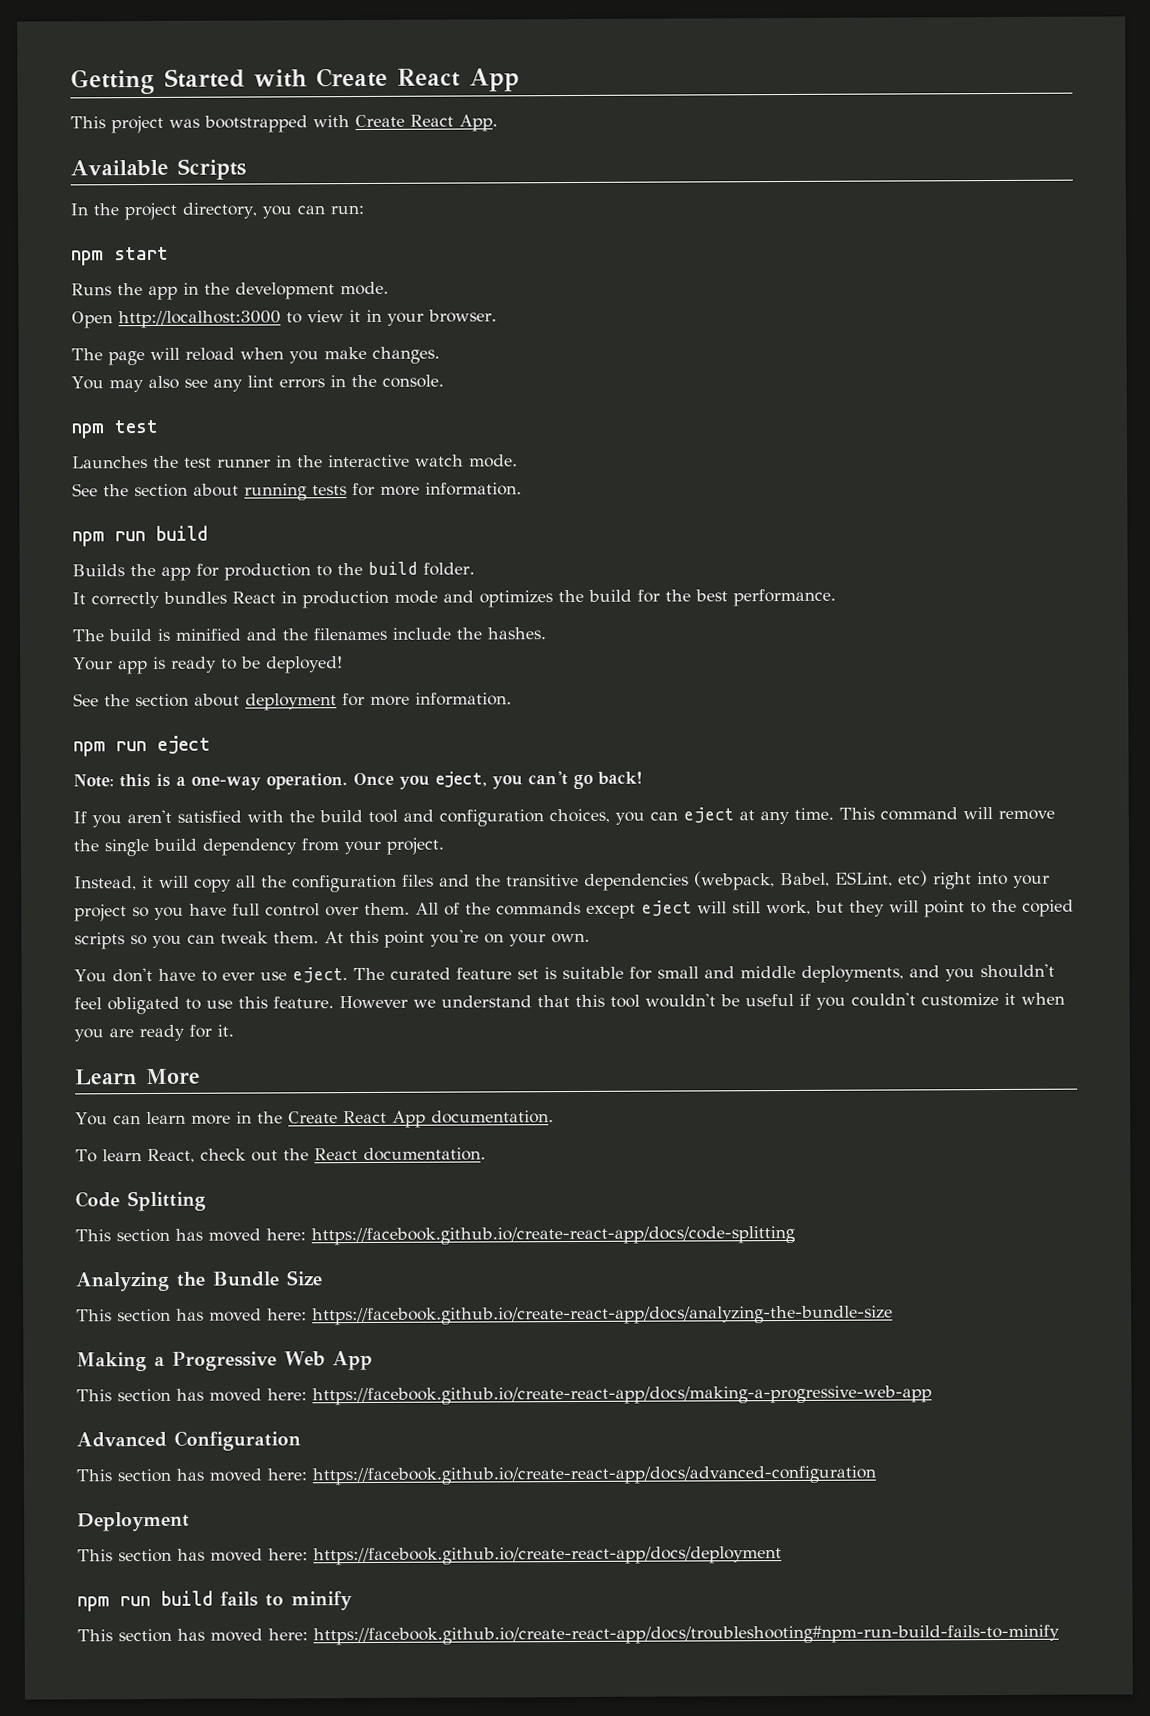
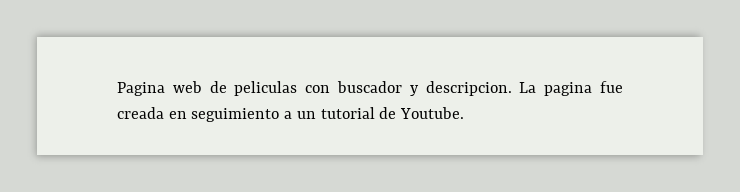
- Getting Started with Create React App
- This project was bootstrapped with Create React App.
- Available Scripts
- In the project directory, you can run:
- npm start
- Runs the app in the development mode.
- Open http://localhost:3000 to view it in your browser.
- The page will reload when you make changes.
- You may also see any lint errors in the console.
- npm test
- Launches the test runner in the interactive watch mode.
- See the section about running tests for more information.
- npm run build
- Builds the app for production to the build folder.
- It correctly bundles React in production mode and optimizes the build for the best performance.
- The build is minified and the filenames include the hashes.
- Your app is ready to be deployed!
- See the section about deployment for more information.
- npm run eject
- Note: this is a one-way operation. Once you eject, you can't go back!
- If you aren't satisfied with the build tool and configuration choices, you can eject at any time. This command will remove the single build dependency from your project.
- Instead, it will copy all the configuration files and the transitive dependencies (webpack, Babel, ESLint, etc) right into your project so you have full control over them. All of the commands except eject will still work, but they will point to the copied scripts so you can tweak them. At this point you're on your own.
- You don't have to ever use eject. The curated feature set is suitable for small and middle deployments, and you shouldn't feel obligated to use this feature. However we understand that this tool wouldn't be useful if you couldn't customize it when you are ready for it.
- Learn More
- You can learn more in the Create React App documentation.
- To learn React, check out the React documentation.
- Code Splitting
- This section has moved here: https://facebook.github.io/create-react-app/docs/code-splitting
- Analyzing the Bundle Size
- This section has moved here: https://facebook.github.io/create-react-app/docs/analyzing-the-bundle-size
- Making a Progressive Web App
- This section has moved here: https://facebook.github.io/create-react-app/docs/making-a-progressive-web-app
- Advanced Configuration
- This section has moved here: https://facebook.github.io/create-react-app/docs/advanced-configuration
- Deployment
- This section has moved here: https://facebook.github.io/create-react-app/docs/deployment
- npm run build fails to minify
- This section has moved here: https://facebook.github.io/create-react-app/docs/troubleshooting#npm-run-build-fails-to-minify
+ Pagina web de peliculas con buscador y descripcion. La pagina fue creada en seguimiento a un tutorial de Youtube.

